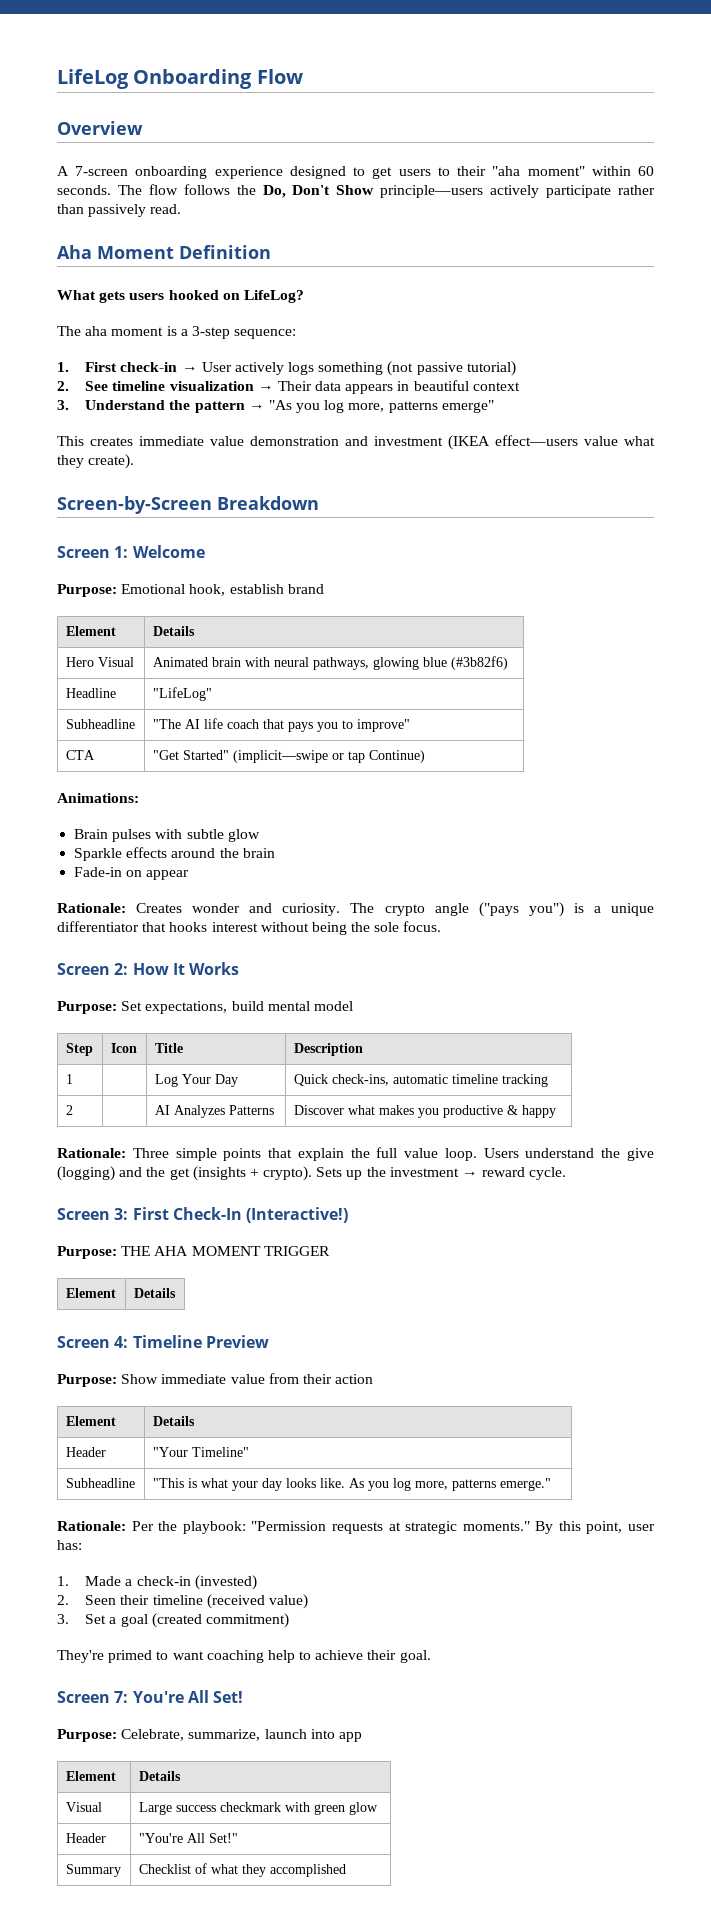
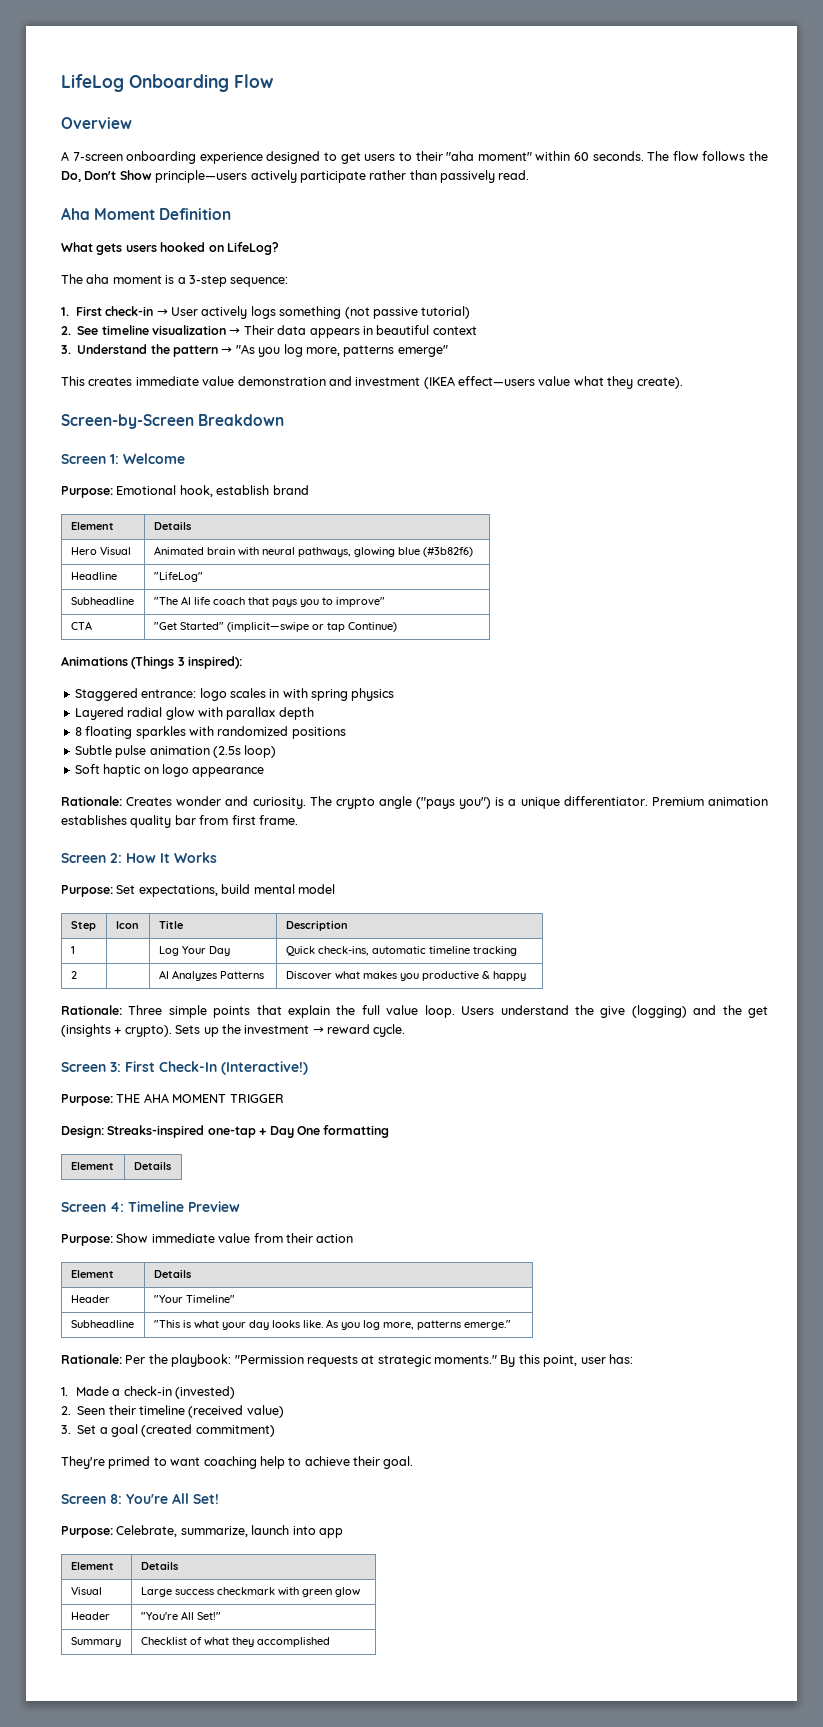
- Animations:
- Brain pulses with subtle glow
- Sparkle effects around the brain
- Fade-in on appear
+ Animations (Things 3 inspired):
+ Staggered entrance: logo scales in with spring physics
+ Layered radial glow with parallax depth
+ 8 floating sparkles with randomized positions
+ Subtle pulse animation (2.5s loop)
+ Soft haptic on logo appearance
- The crypto angle ("pays you") is a unique differentiator that hooks interest without being the sole focus.
+ The crypto angle ("pays you") is a unique differentiator. Premium animation establishes quality bar from first frame.
+ Design: Streaks-inspired one-tap + Day One formatting
- Screen 7: You're All Set!
+ Screen 8: You're All Set!

